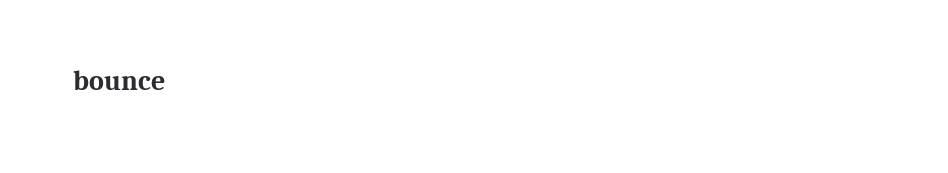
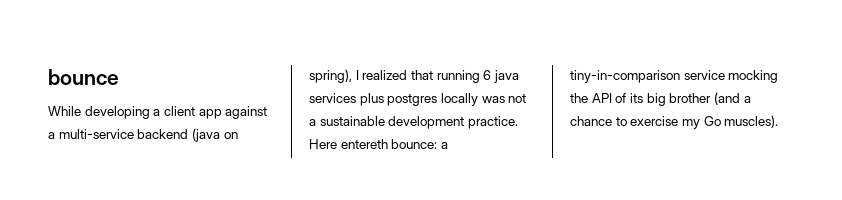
+ While developing a client app against a multi-service backend (java on spring), I realized that running 6 java services plus postgres locally was not a sustainable development practice. Here entereth bounce: a tiny-in-comparison service mocking the API of its big brother (and a chance to exercise my Go muscles).

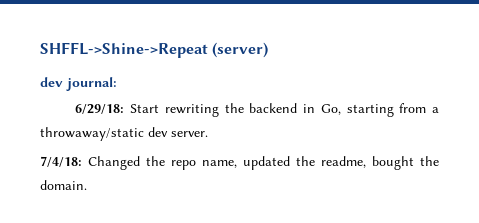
- bounce
- While developing a client app against a multi-service backend (java on spring), I realized that running 6 java services plus postgres locally was not a sustainable development practice. Here entereth bounce: a tiny-in-comparison service mocking the API of its big brother (and a chance to exercise my Go muscles).
+ SHFFL->Shine->Repeat (server)
+ dev journal:
+ 6/29/18: Start rewriting the backend in Go, starting from a throwaway/static dev server.
+ 7/4/18: Changed the repo name, updated the readme, bought the domain.

